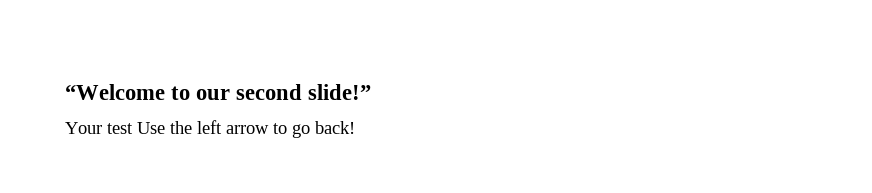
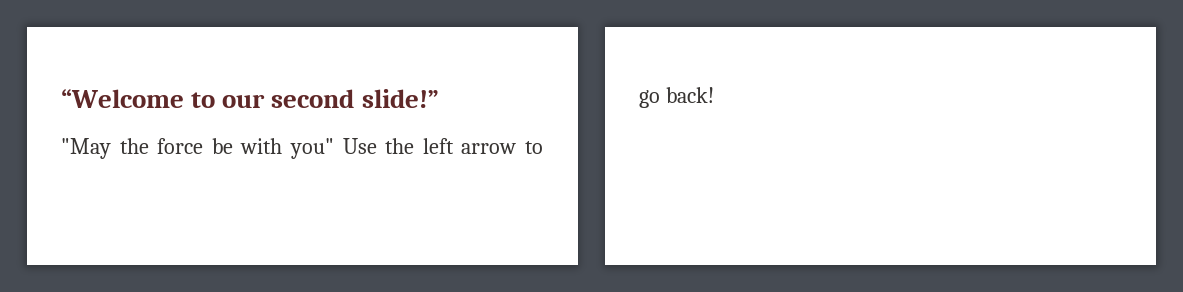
- Your test Use the left arrow to go back!
+ "May the force be with you" Use the left arrow to go back!

